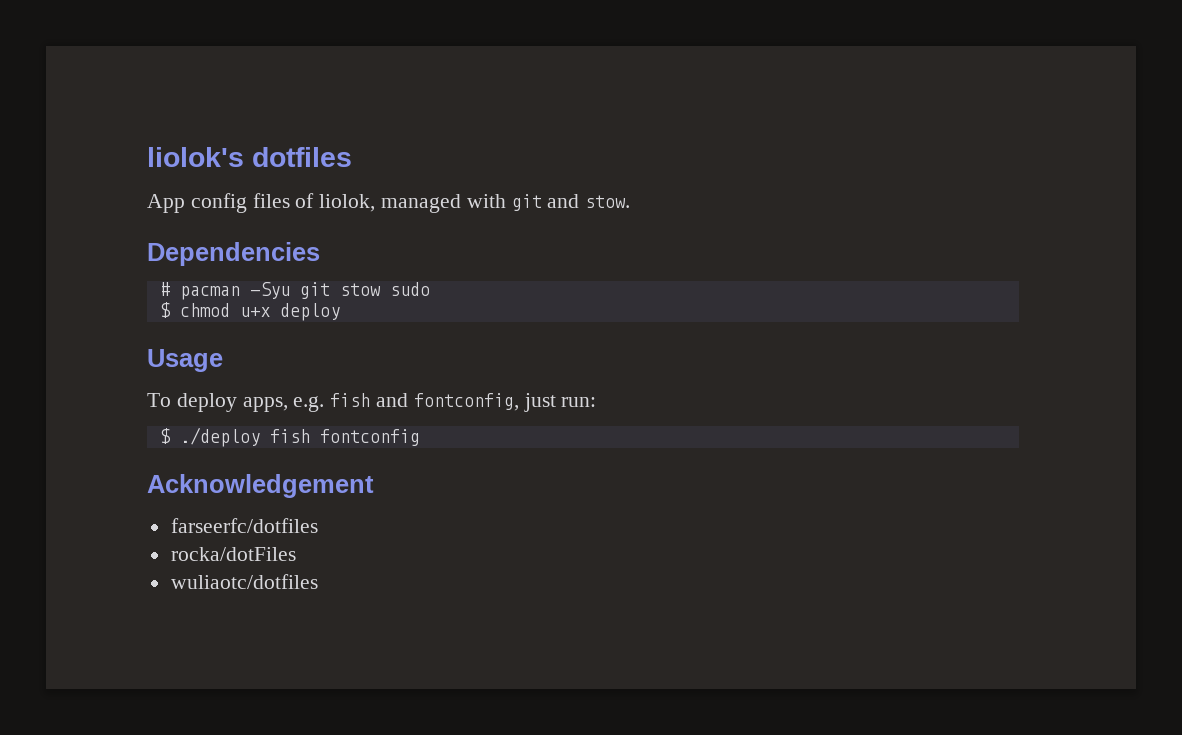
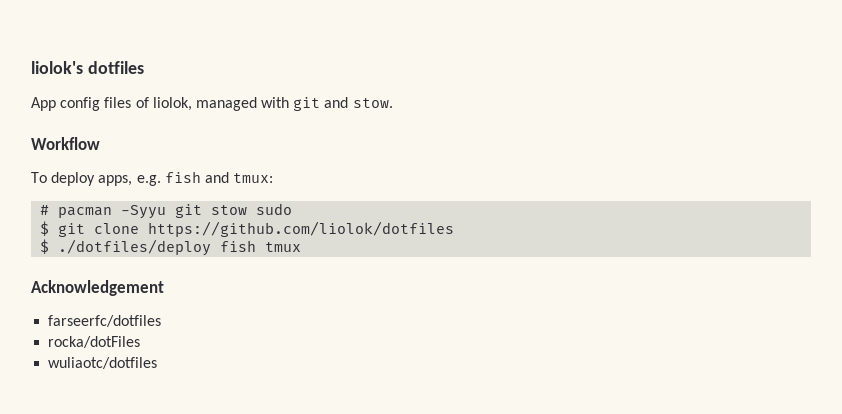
- Dependencies
- # pacman -Syu git stow sudo
- $ chmod u+x deploy
- Usage
+ Workflow
- To deploy apps, e.g. fish and fontconfig, just run:
- $ ./deploy fish fontconfig
+ To deploy apps, e.g. fish and tmux:
+ # pacman -Syyu git stow sudo
+ $ git clone https://github.com/liolok/dotfiles
+ $ ./dotfiles/deploy fish tmux

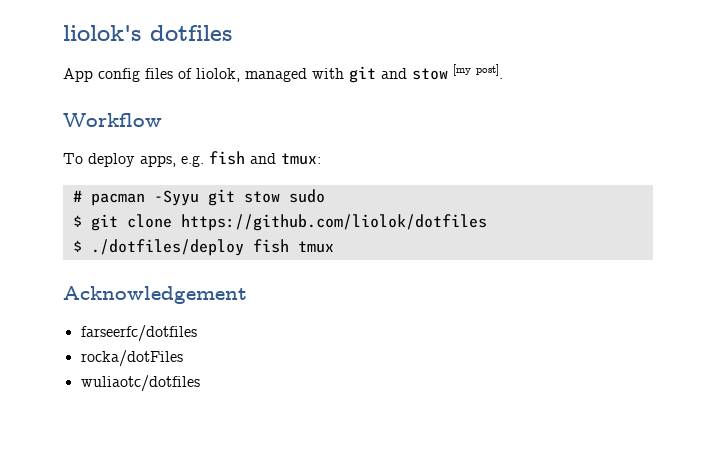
- App config files of liolok, managed with git and stow.
+ App config files of liolok, managed with git and stow [my post].

